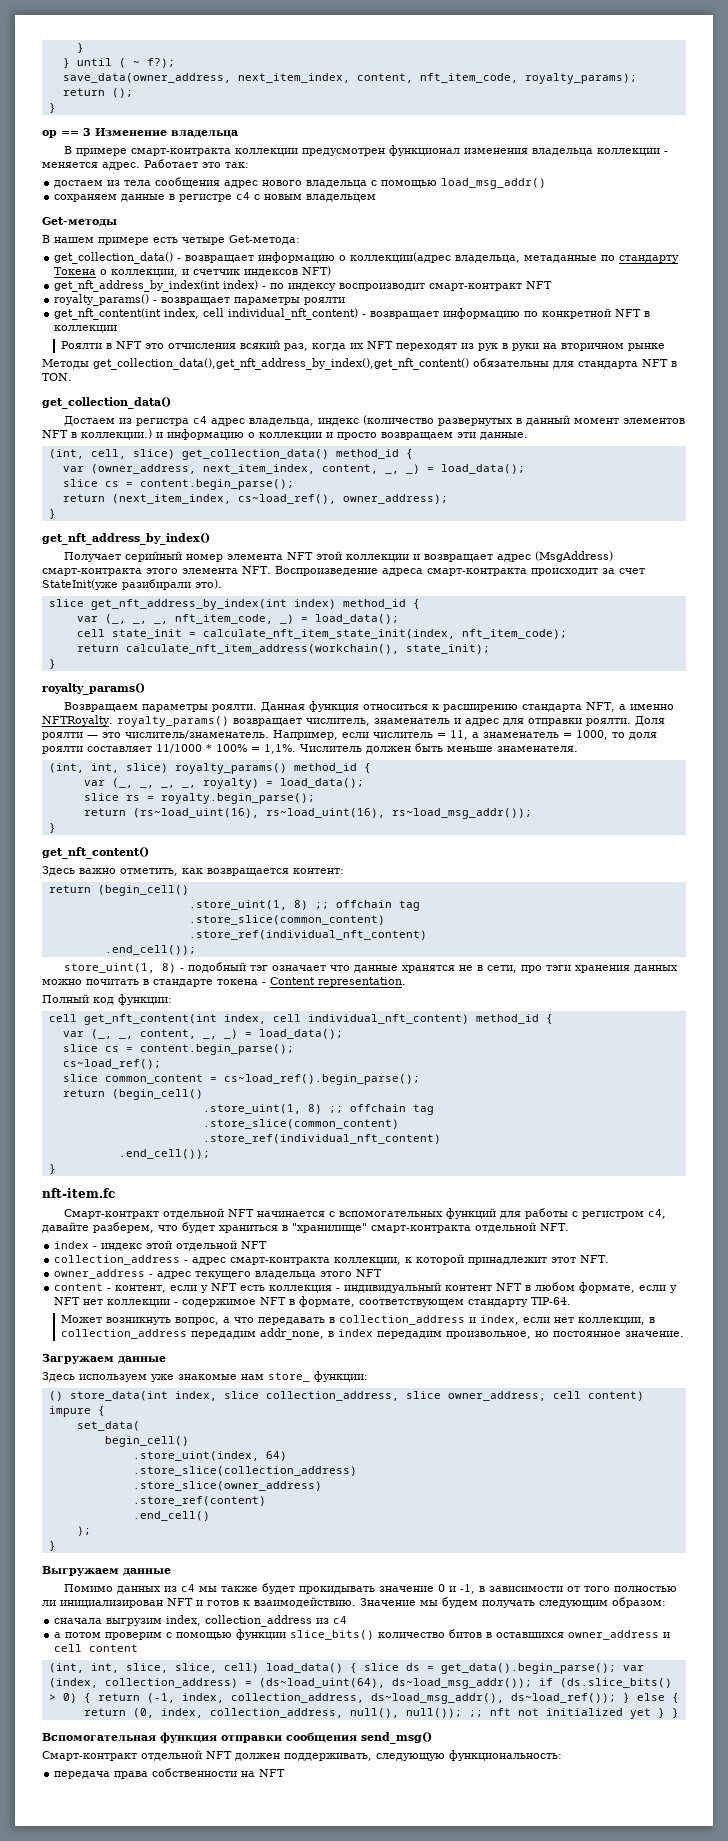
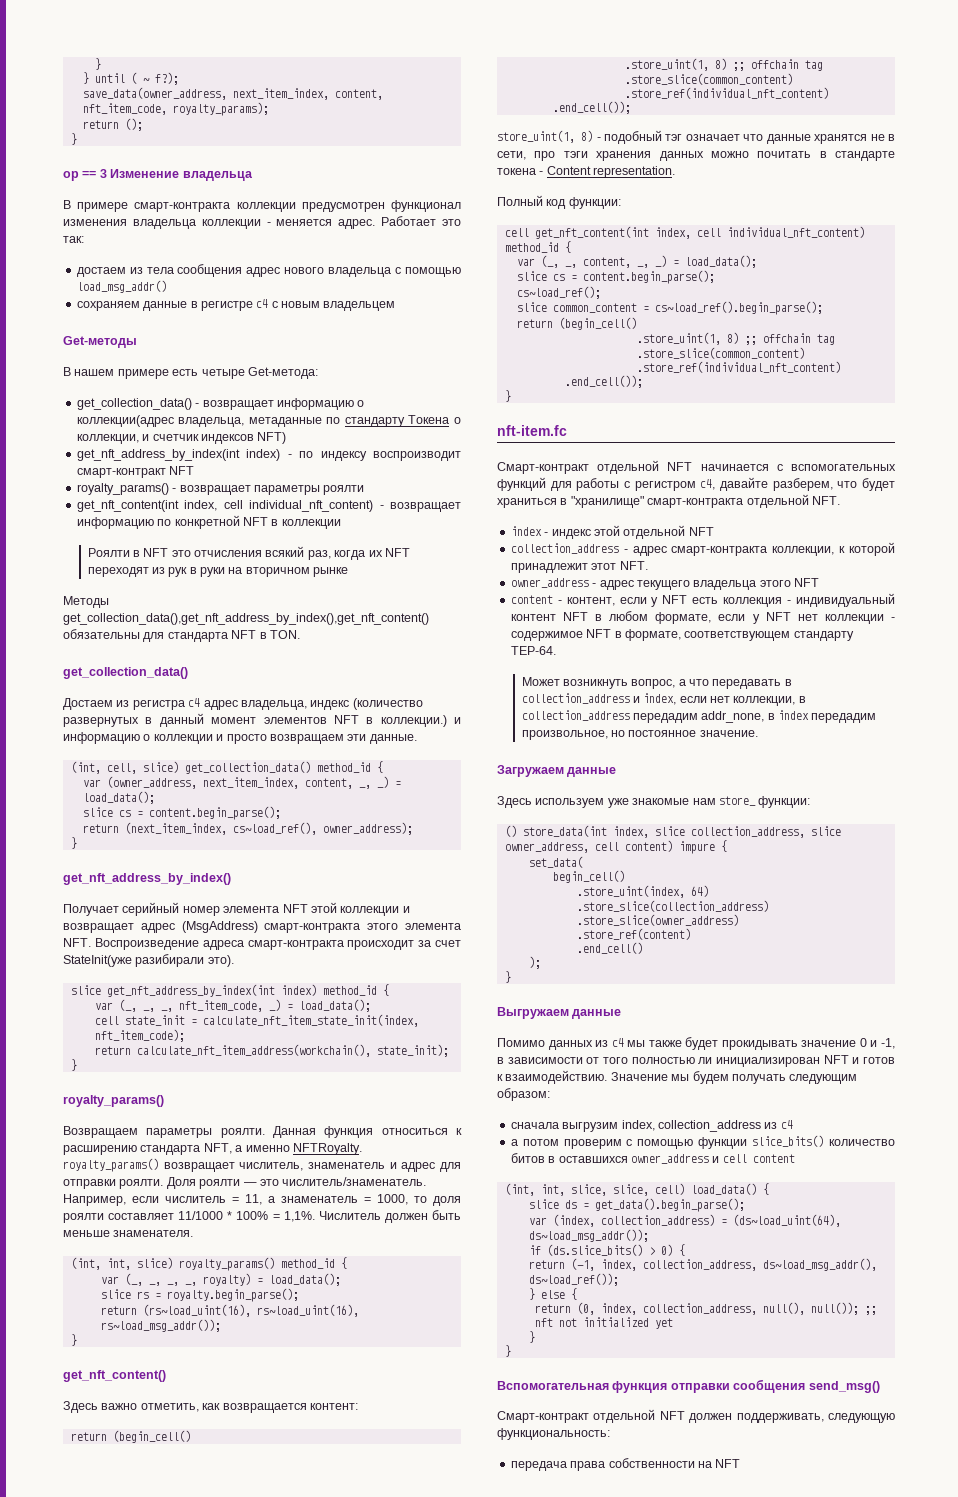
- content - контент, если у NFT есть коллекция - индивидуальный контент NFT в любом формате, если у NFT нет коллекции - содержимое NFT в формате, соответствующем стандарту TIP-64.
+ content - контент, если у NFT есть коллекция - индивидуальный контент NFT в любом формате, если у NFT нет коллекции - содержимое NFT в формате, соответствующем стандарту TEP-64.
- (int, int, slice, slice, cell) load_data() { slice ds = get_data().begin_parse(); var (index, collection_address) = (ds~load_uint(64), ds~load_msg_addr()); if (ds.slice_bits() > 0) { return (-1, index, collection_address, ds~load_msg_addr(), ds~load_ref()); } else {
+ (int, int, slice, slice, cell) load_data() {
+ slice ds = get_data().begin_parse();
+ var (index, collection_address) = (ds~load_uint(64), ds~load_msg_addr());
+ if (ds.slice_bits() > 0) {
+ return (-1, index, collection_address, ds~load_msg_addr(), ds~load_ref());
+ } else {
- return (0, index, collection_address, null(), null()); ;; nft not initialized yet } }
+ return (0, index, collection_address, null(), null()); ;; nft not initialized yet
+ }
+ }

